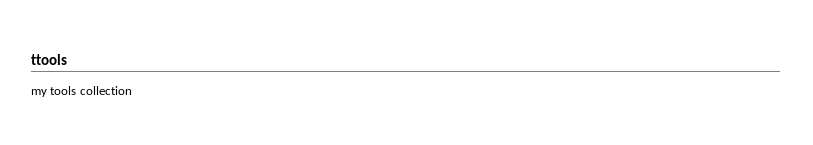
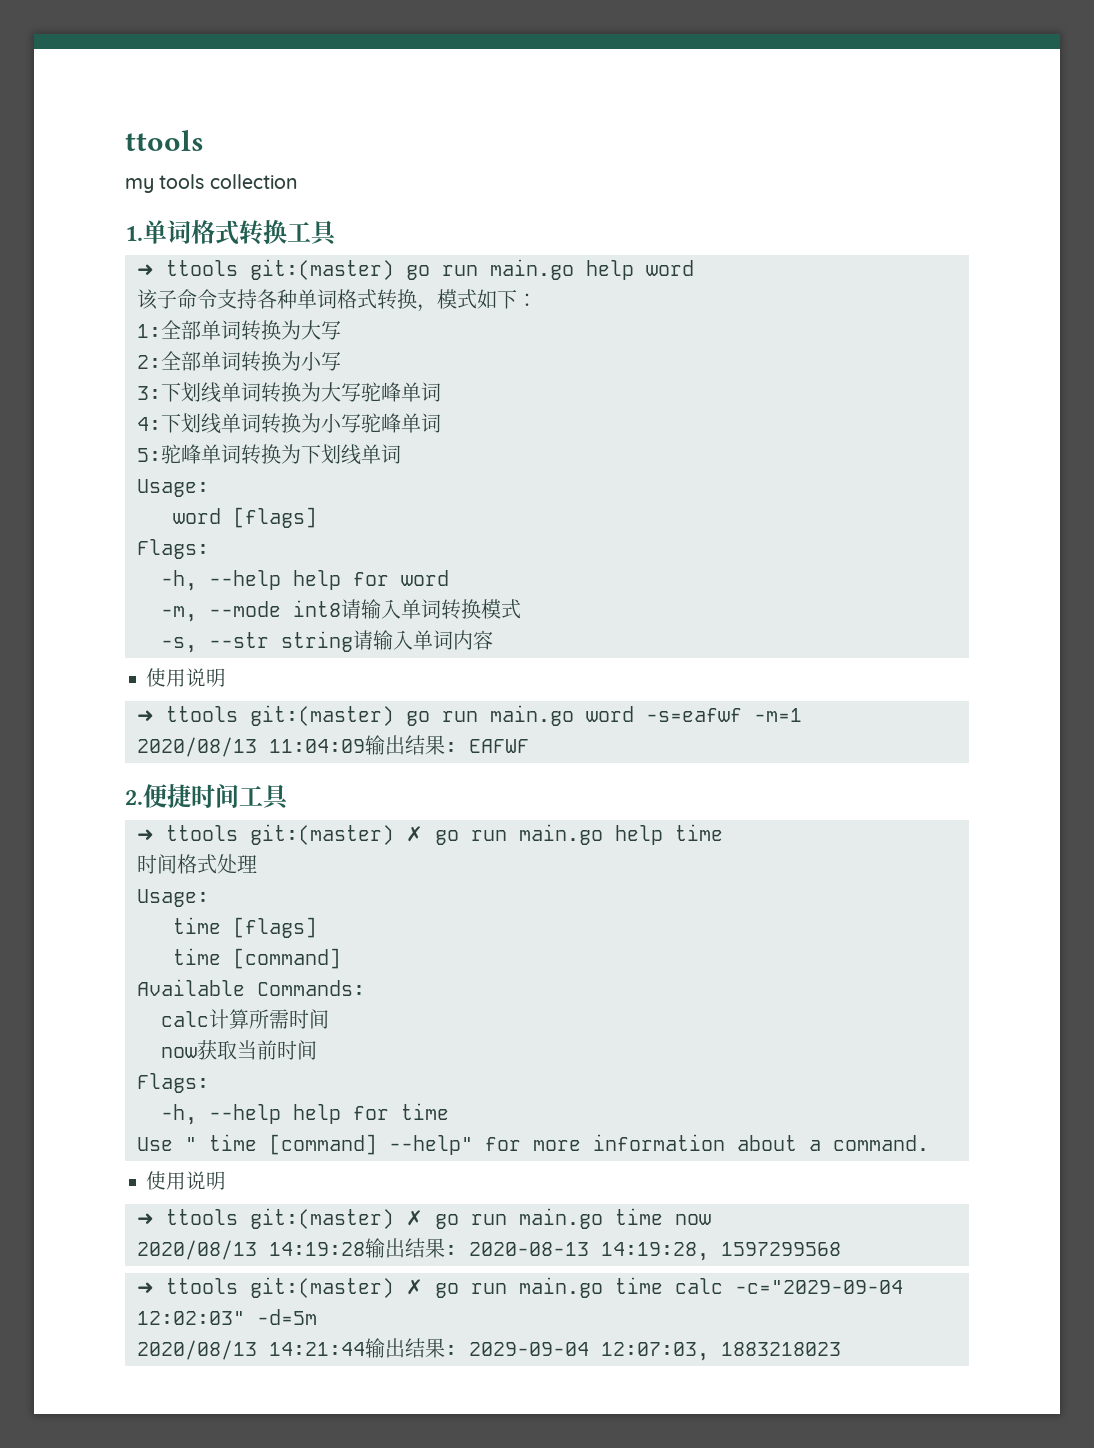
+ 1.单词格式转换工具
+ ➜ ttools git:(master) go run main.go help word
+ 该子命令支持各种单词格式转换，模式如下：
+ 1:全部单词转换为大写
+ 2:全部单词转换为小写
+ 3:下划线单词转换为大写驼峰单词
+ 4:下划线单词转换为小写驼峰单词
+ 5:驼峰单词转换为下划线单词
+ Usage:
+ word [flags]
+ Flags:
+ -h, --help help for word
+ -m, --mode int8请输入单词转换模式
+ -s, --str string请输入单词内容
+ 使用说明
+ ➜ ttools git:(master) go run main.go word -s=eafwf -m=1
+ 2020/08/13 11:04:09输出结果: EAFWF
+ 2.便捷时间工具
+ ➜ ttools git:(master) ✗ go run main.go help time
+ 时间格式处理
+ Usage:
+ time [flags]
+ time [command]
+ Available Commands:
+ calc计算所需时间
+ now获取当前时间
+ Flags:
+ -h, --help help for time
+ Use " time [command] --help" for more information about a command.
+ 使用说明
+ ➜ ttools git:(master) ✗ go run main.go time now
+ 2020/08/13 14:19:28输出结果: 2020-08-13 14:19:28, 1597299568
+ ➜ ttools git:(master) ✗ go run main.go time calc -c="2029-09-04 12:02:03" -d=5m
+ 2020/08/13 14:21:44输出结果: 2029-09-04 12:07:03, 1883218023

